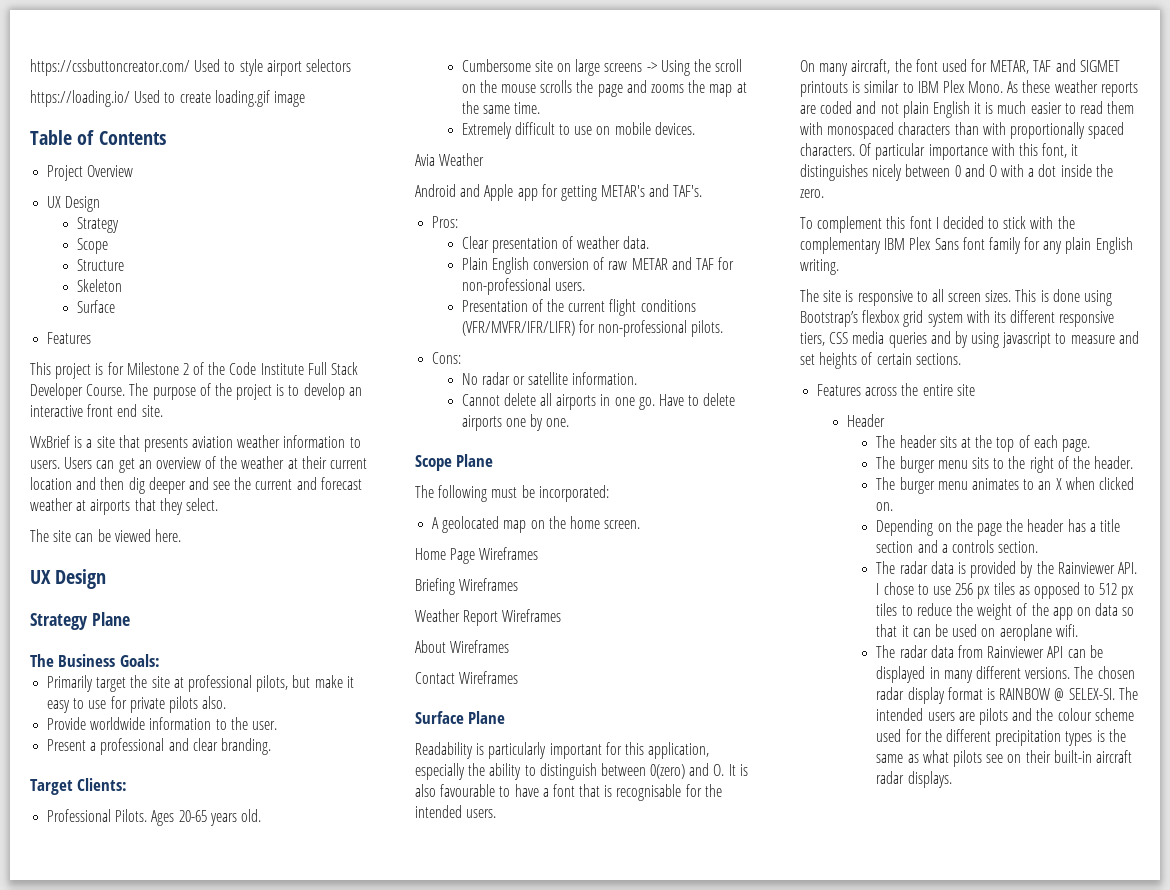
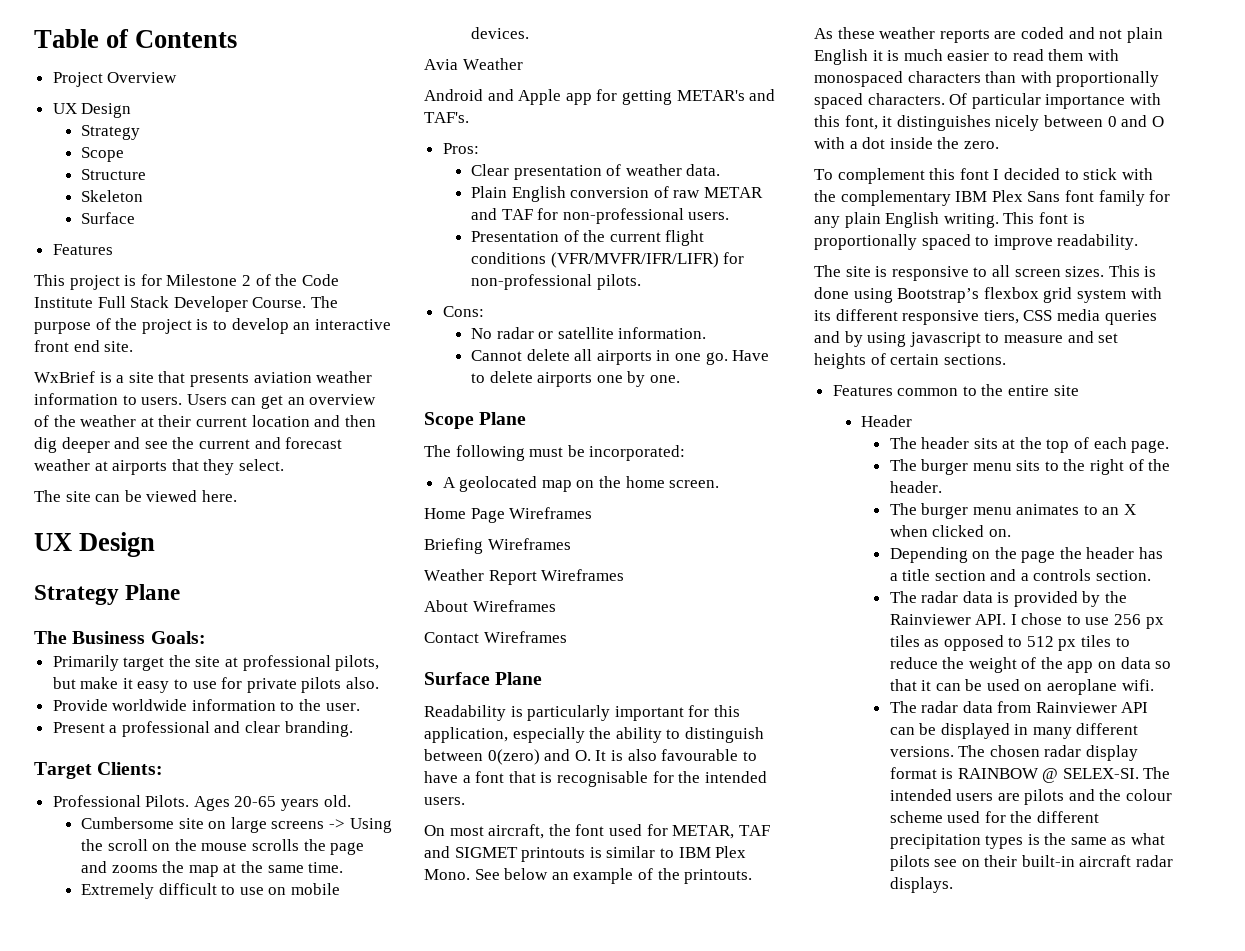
- https://cssbuttoncreator.com/ Used to style airport selectors
- https://loading.io/ Used to create loading.gif image
- On many aircraft, the font used for METAR, TAF and SIGMET printouts is similar to IBM Plex Mono. As these weather reports are coded and not plain English it is much easier to read them with monospaced characters than with proportionally spaced characters.
+ On most aircraft, the font used for METAR, TAF and SIGMET printouts is similar to IBM Plex Mono. See below an example of the printouts.
+ As these weather reports are coded and not plain English it is much easier to read them with monospaced characters than with proportionally spaced characters.
+ This font is proportionally spaced to improve readability.
- Features across the entire site
+ Features common to the entire site

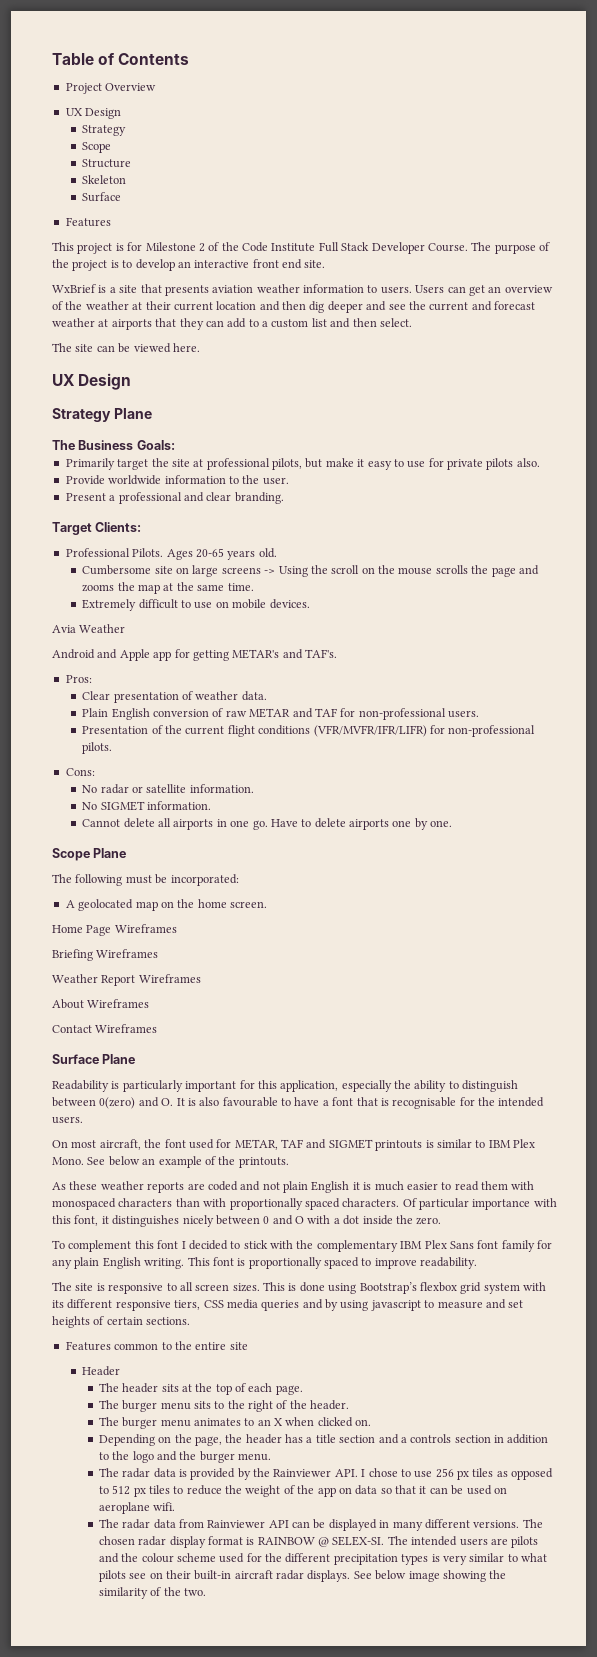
- Users can get an overview of the weather at their current location and then dig deeper and see the current and forecast weather at airports that they select.
+ Users can get an overview of the weather at their current location and then dig deeper and see the current and forecast weather at airports that they can add to a custom list and then select.
+ No SIGMET information.
- Depending on the page the header has a title section and a controls section.
+ Depending on the page, the header has a title section and a controls section in addition to the logo and the burger menu.
- The intended users are pilots and the colour scheme used for the different precipitation types is the same as what pilots see on their built-in aircraft radar displays.
+ The intended users are pilots and the colour scheme used for the different precipitation types is very similar to what pilots see on their built-in aircraft radar displays.
+ See below image showing the similarity of the two.

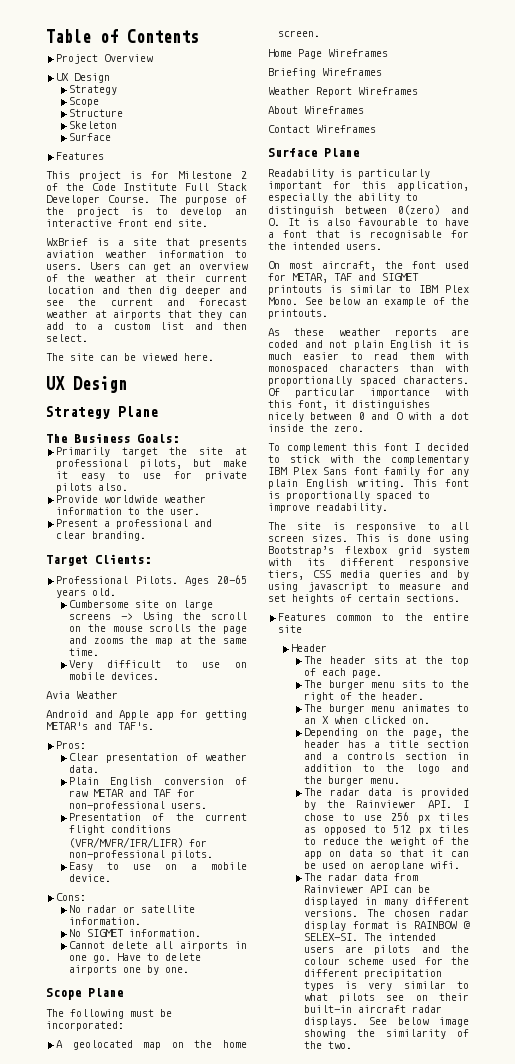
- Provide worldwide information to the user.
+ Provide worldwide weather information to the user.
- Extremely difficult to use on mobile devices.
+ Very difficult to use on mobile devices.
+ Easy to use on a mobile device.

